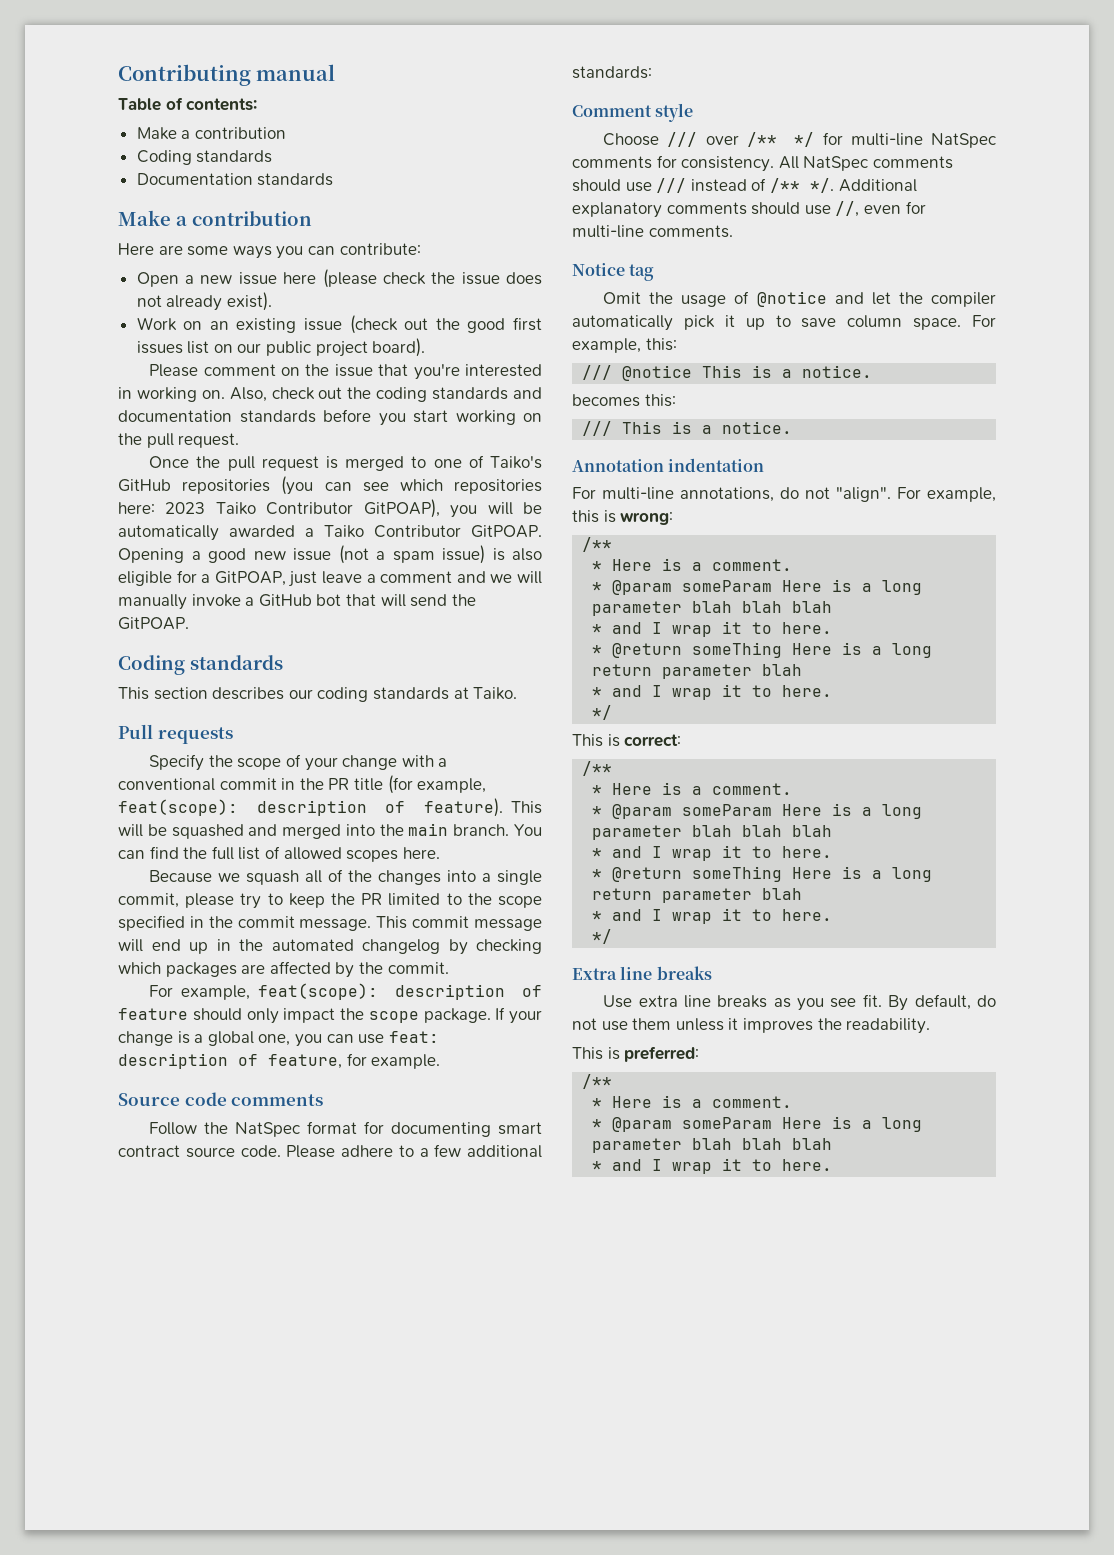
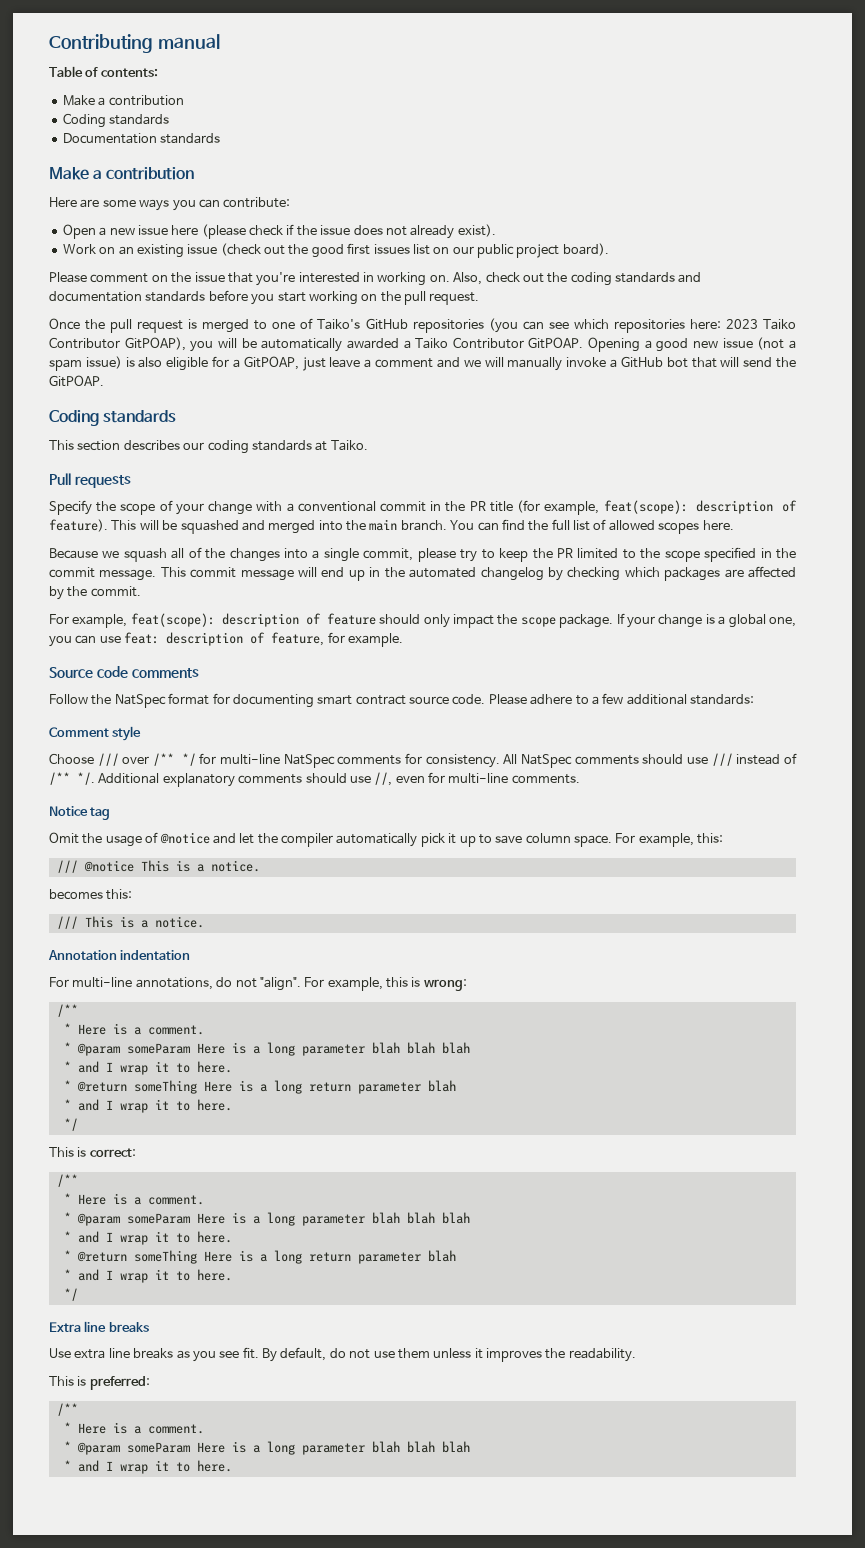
- Open a new issue here (please check the issue does not already exist).
+ Open a new issue here (please check if the issue does not already exist).

